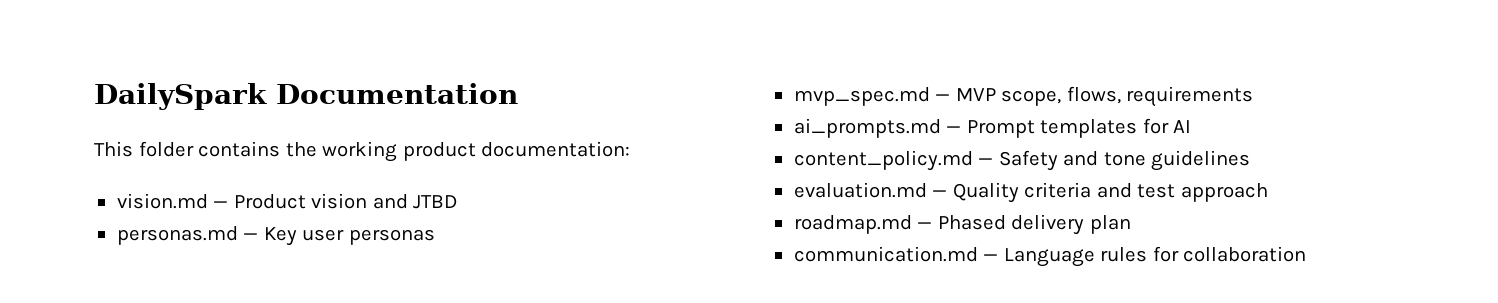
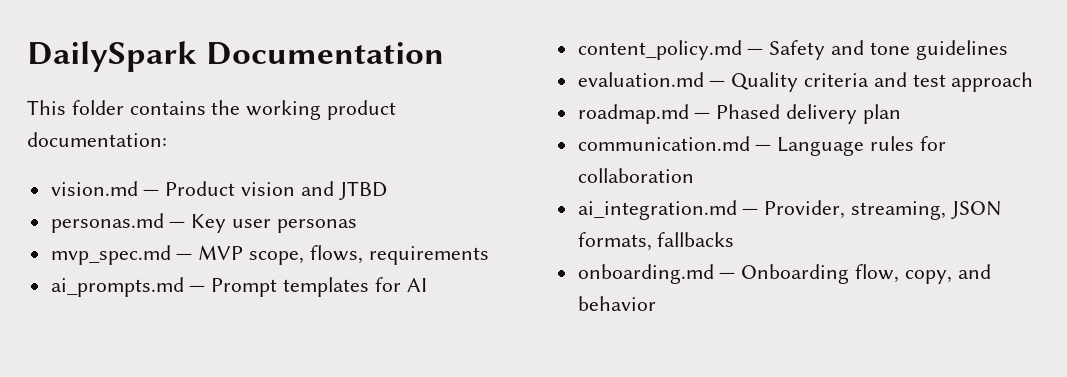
+ ai_integration.md — Provider, streaming, JSON formats, fallbacks
+ onboarding.md — Onboarding flow, copy, and behavior

